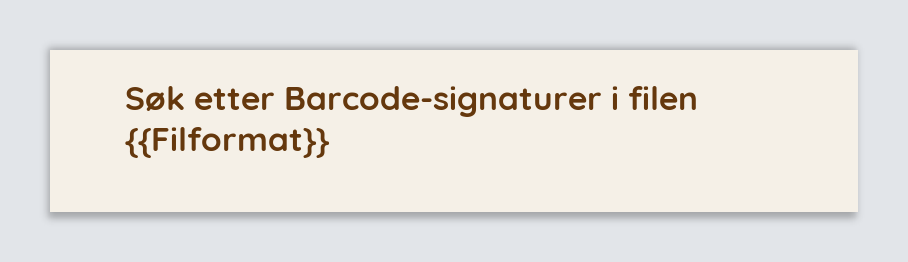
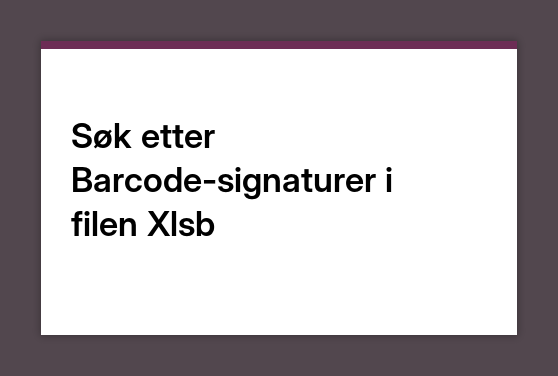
- Søk etter Barcode-signaturer i filen {{Filformat}}
+ Søk etter Barcode-signaturer i filen Xlsb

